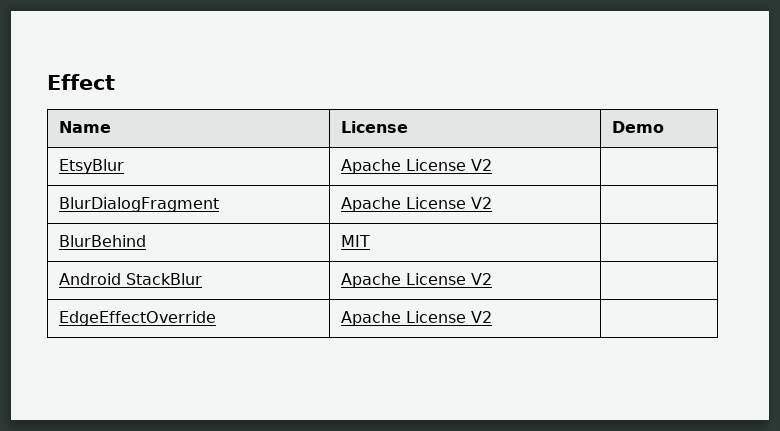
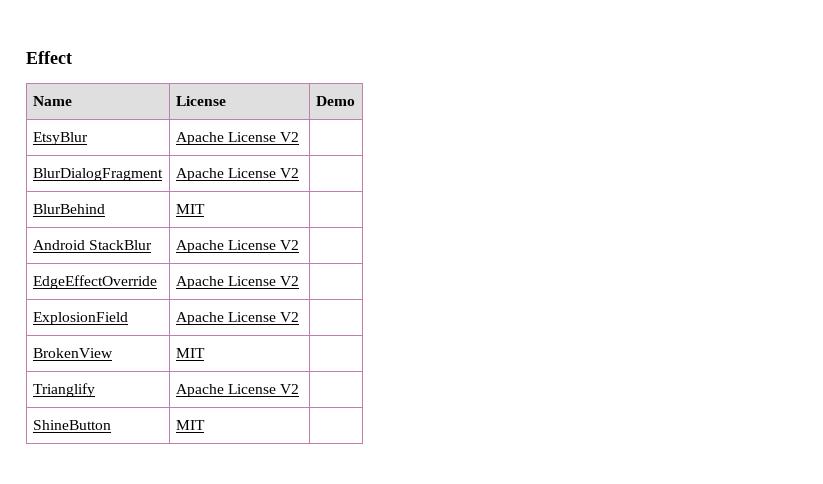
+ ExplosionField | Apache License V2 |
+ BrokenView | MIT |
+ Trianglify | Apache License V2 |
+ ShineButton | MIT |

